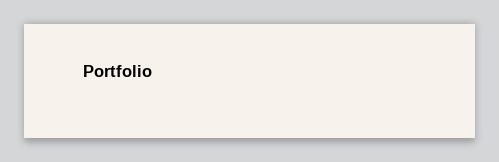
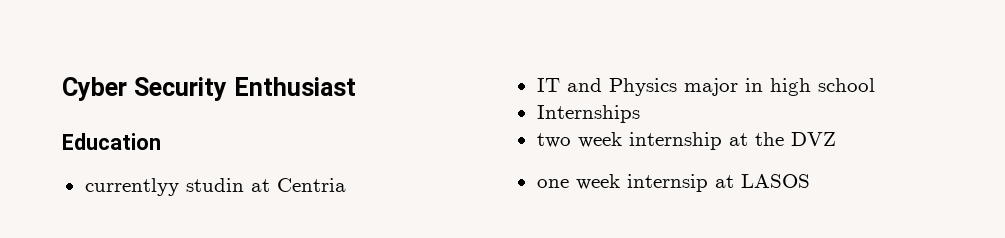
- Portfolio
+ Cyber Security Enthusiast
+ Education
+ currentlyy studin at Centria
+ IT and Physics major in high school
+ Internships
+ two week internship at the DVZ
+ one week internsip at LASOS

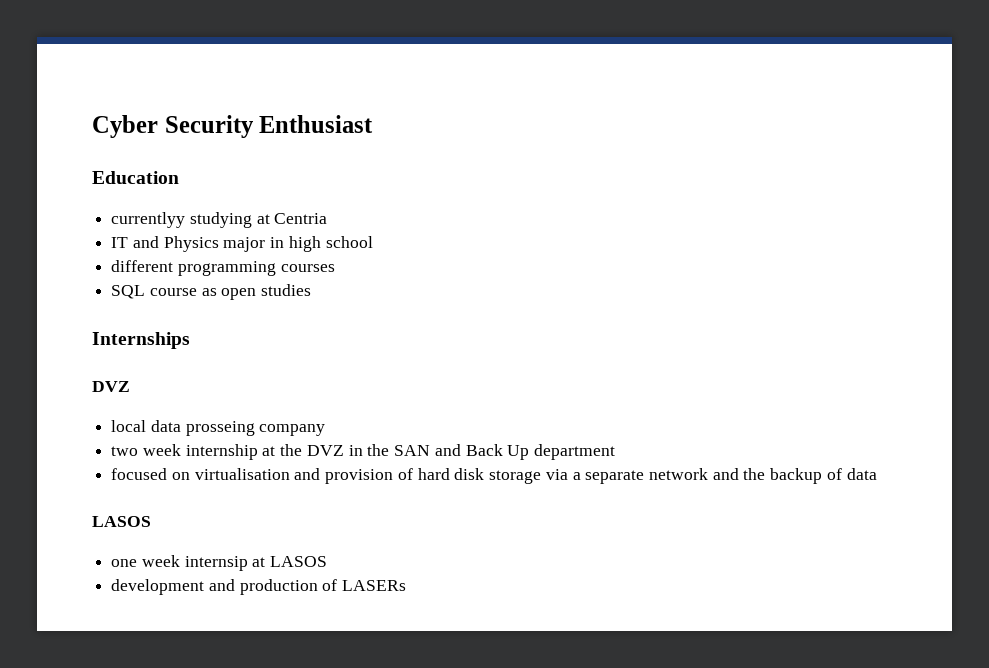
- currentlyy studin at Centria
+ currentlyy studying at Centria
+ different programming courses
+ SQL course as open studies
  Internships
+ DVZ
+ local data prosseing company
- two week internship at the DVZ
+ two week internship at the DVZ in the SAN and Back Up department
+ focused on virtualisation and provision of hard disk storage via a separate network and the backup of data
+ LASOS
+ development and production of LASERs

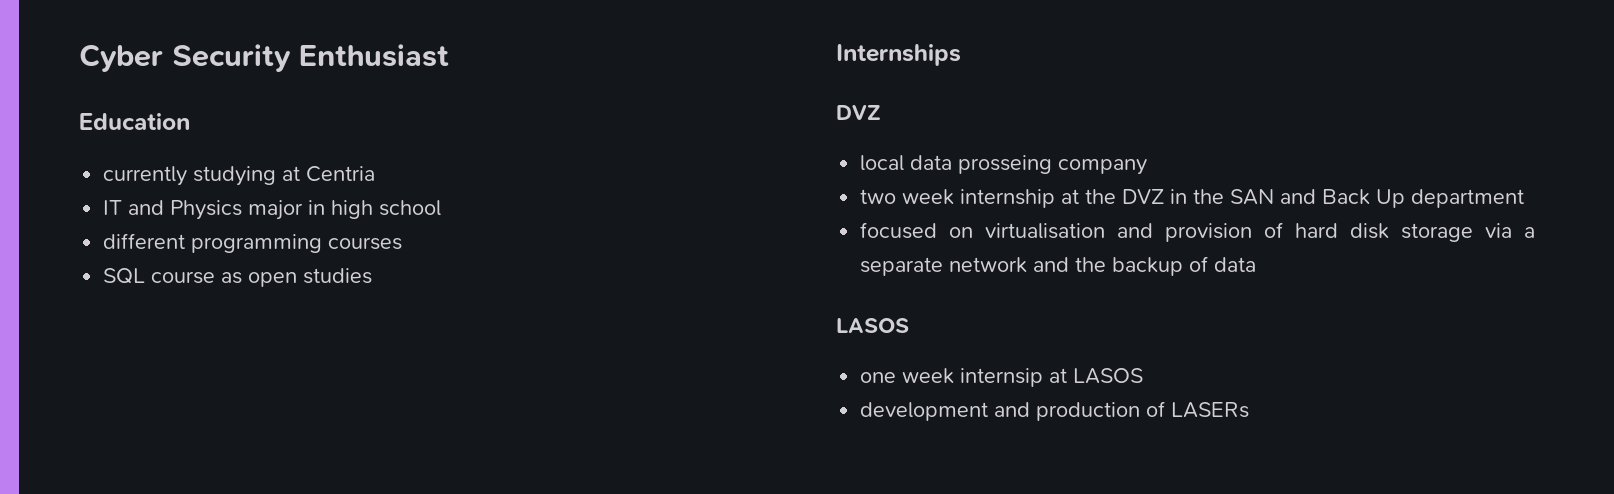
- currentlyy studying at Centria
+ currently studying at Centria

